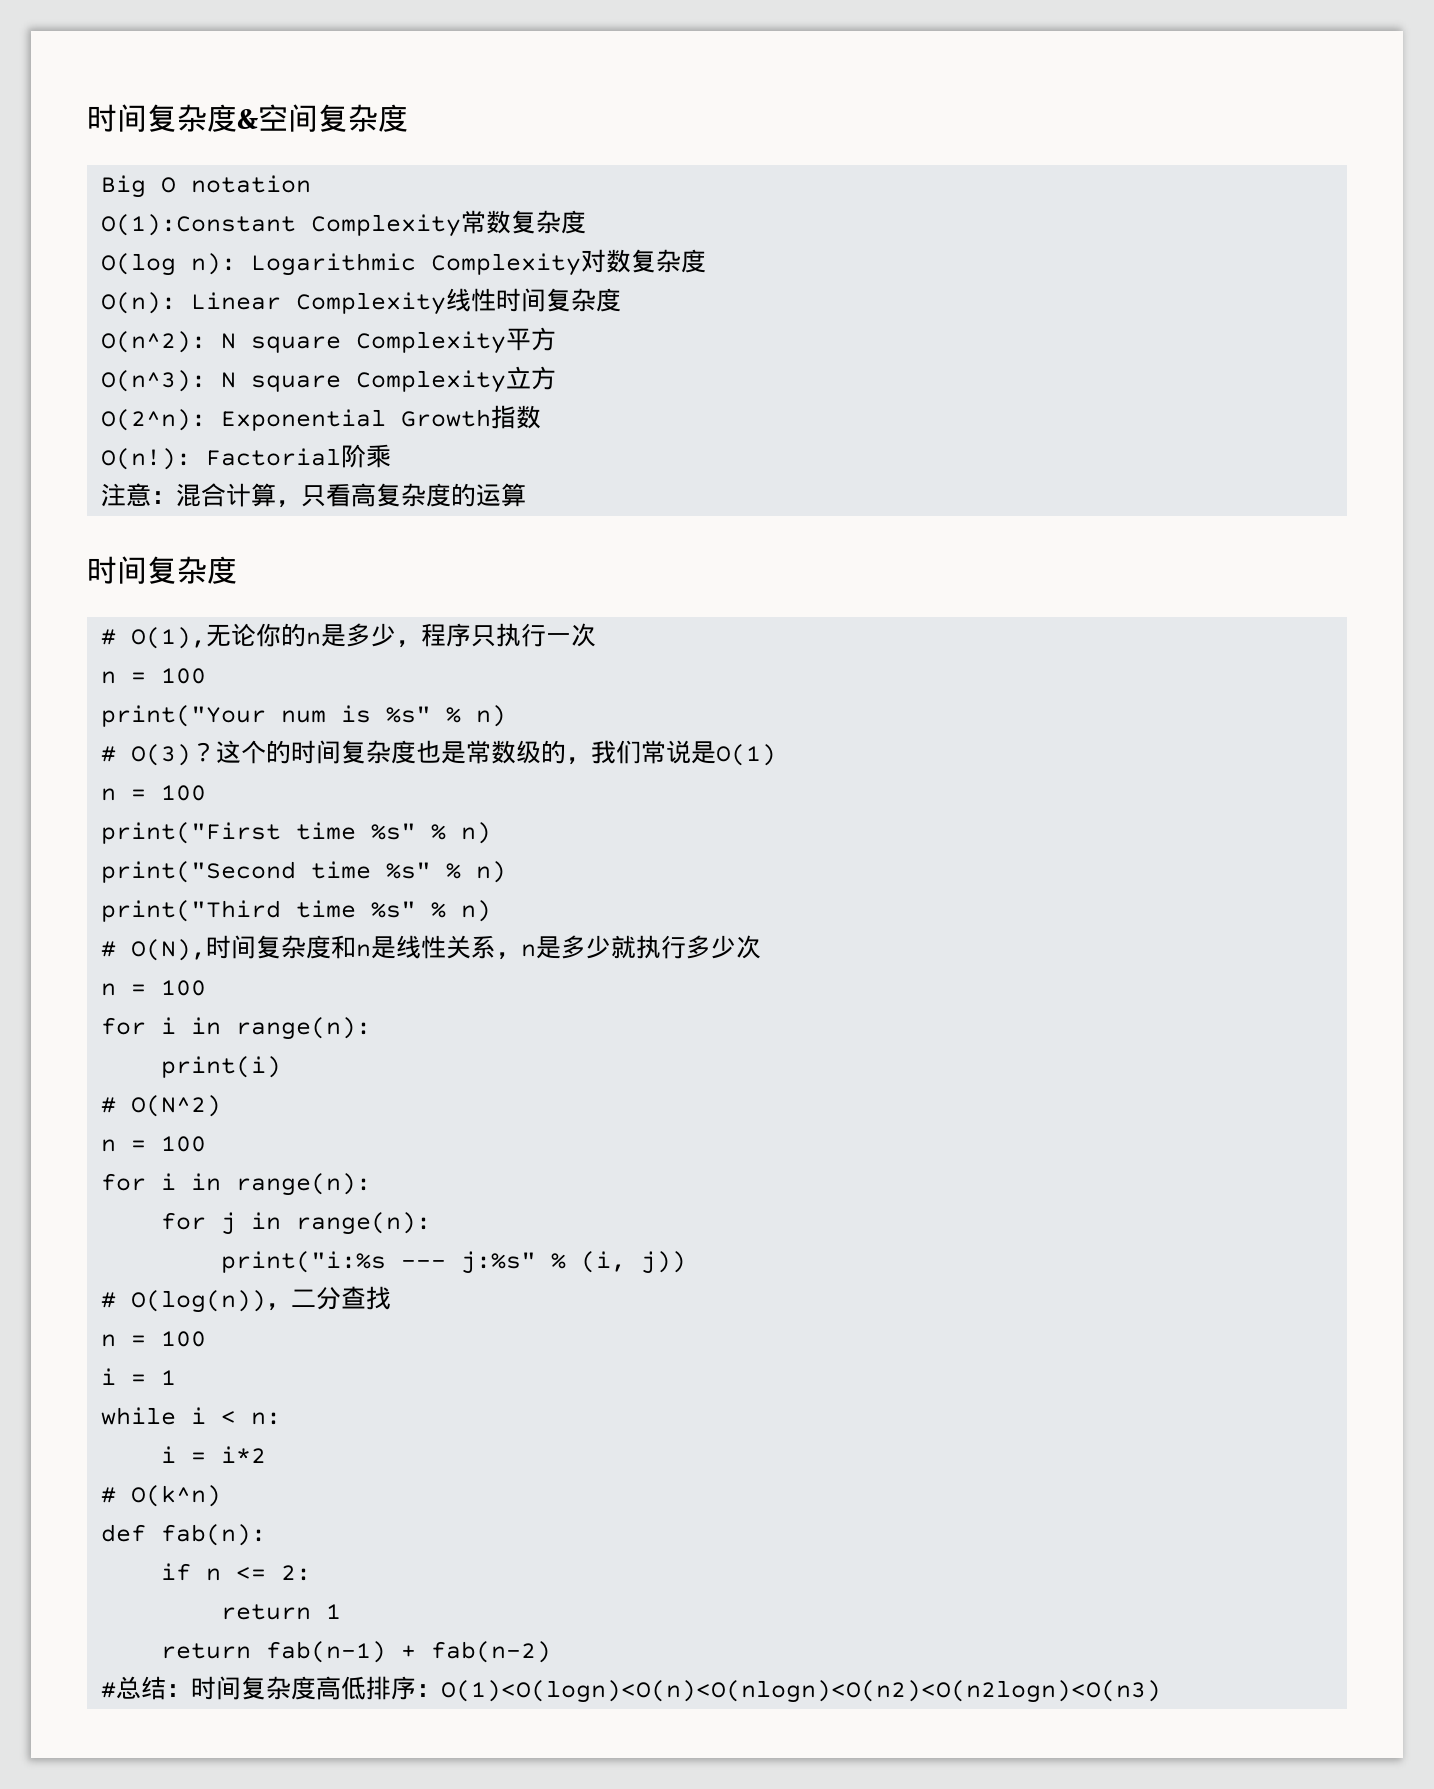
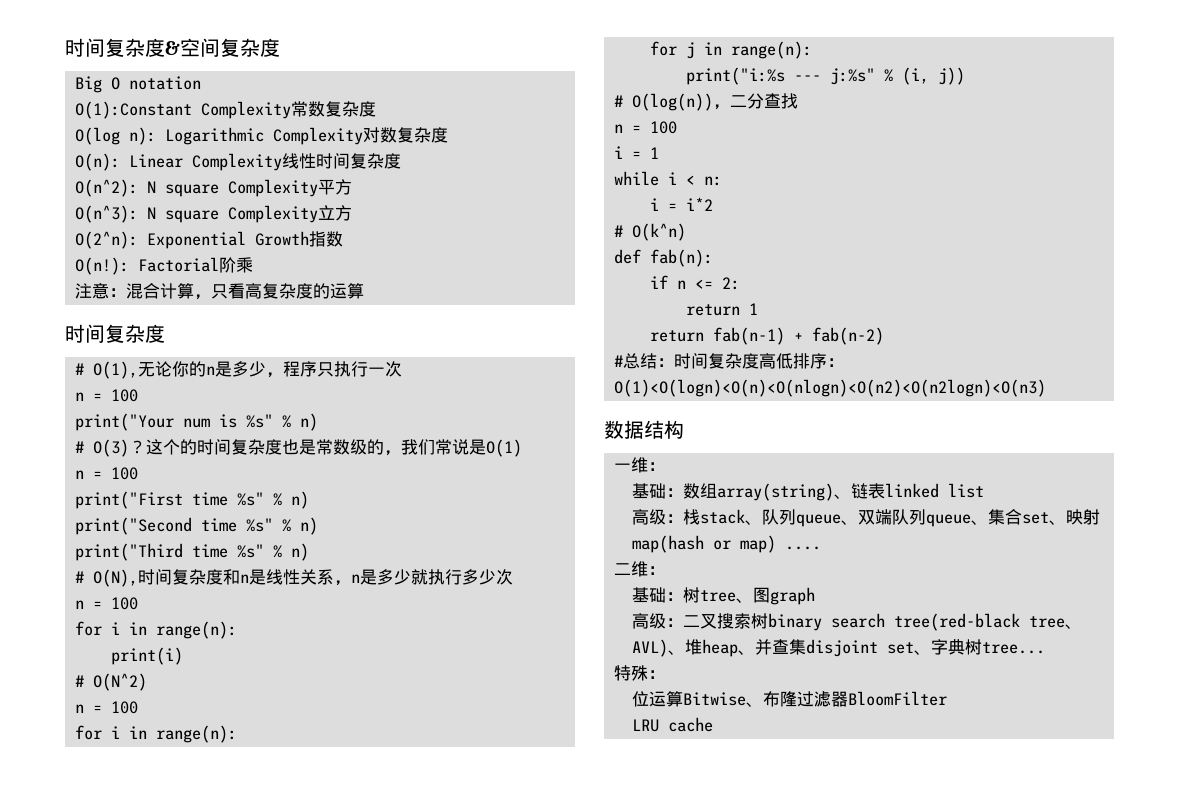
+ 数据结构
+ 一维：
+ 基础：数组array(string)、链表linked list
+ 高级：栈stack、队列queue、双端队列queue、集合set、映射map(hash or map) ....
+ 二维：
+ 基础：树tree、图graph
+ 高级：二叉搜索树binary search tree(red-black tree、AVL)、堆heap、并查集disjoint set、字典树tree...
+ 特殊：
+ 位运算Bitwise、布隆过滤器BloomFilter
+ LRU cache

